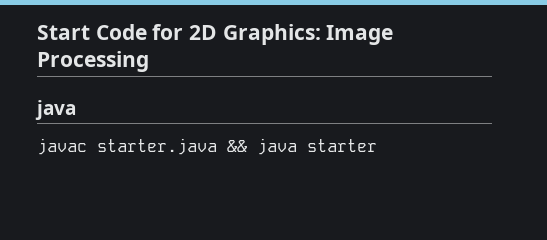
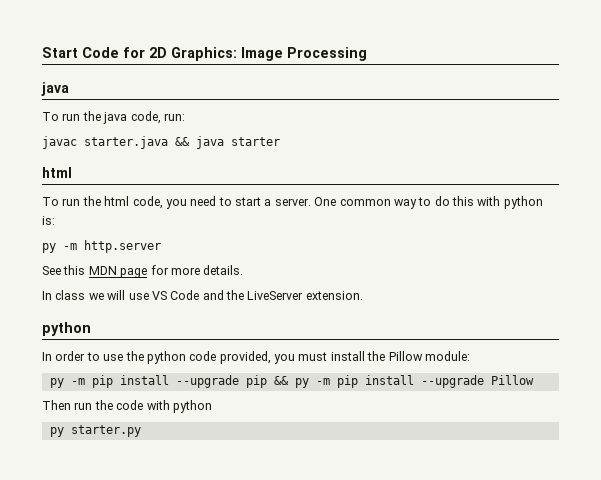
+ To run the java code, run:
  javac starter.java && java starter
+ html
+ To run the html code, you need to start a server. One common way to do this with python is:
+ py -m http.server
+ See this MDN page for more details.
+ In class we will use VS Code and the LiveServer extension.
+ python
+ In order to use the python code provided, you must install the Pillow module:
+ py -m pip install --upgrade pip && py -m pip install --upgrade Pillow
+ Then run the code with python
+ py starter.py

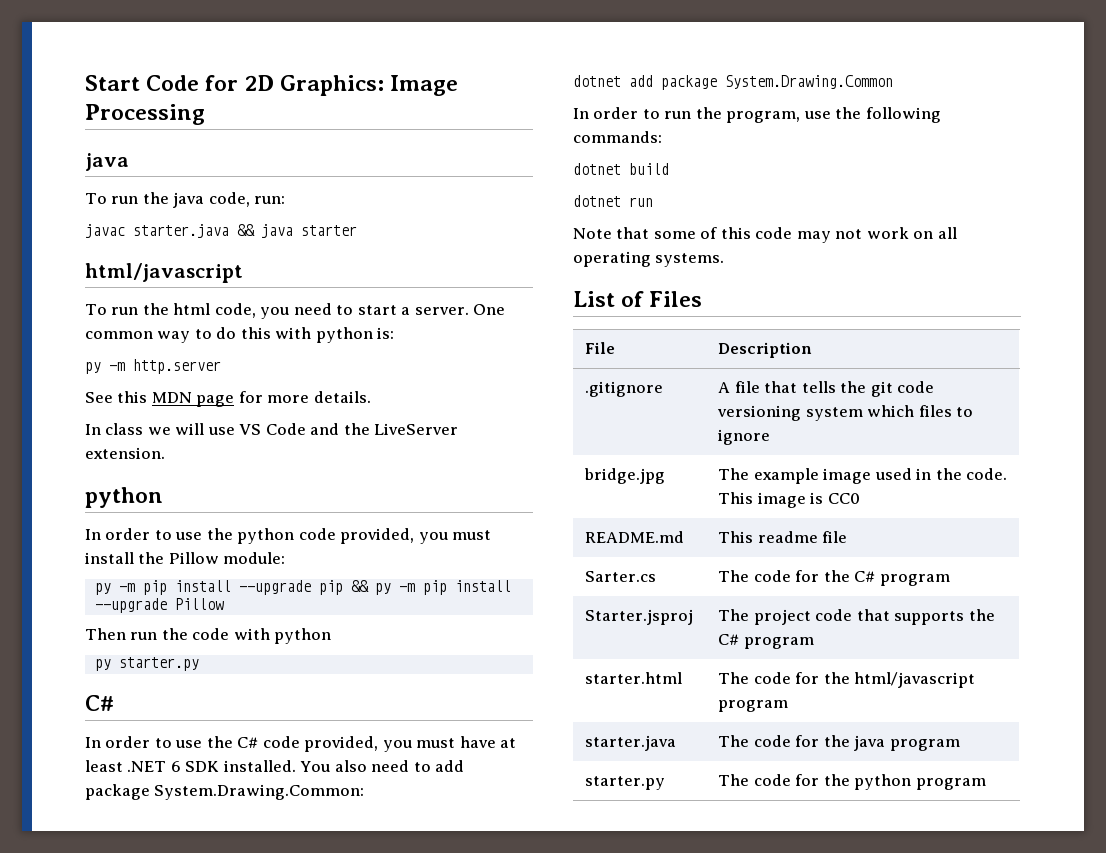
  javac starter.java && java starter
- html
+ html/javascript
  py starter.py
+ C#
+ In order to use the C# code provided, you must have at least .NET 6 SDK installed. You also need to add package System.Drawing.Common:
+ dotnet add package System.Drawing.Common
+ In order to run the program, use the following commands:
+ dotnet build
+ dotnet run
+ Note that some of this code may not work on all operating systems.
+ List of Files
+ File | Description
+ .gitignore | A file that tells the git code versioning system which files to ignore
+ bridge.jpg | The example image used in the code. This image is CC0
+ README.md | This readme file
+ Sarter.cs | The code for the C# program
+ Starter.jsproj | The project code that supports the C# program
+ starter.html | The code for the html/javascript program
+ starter.java | The code for the java program
+ starter.py | The code for the python program

